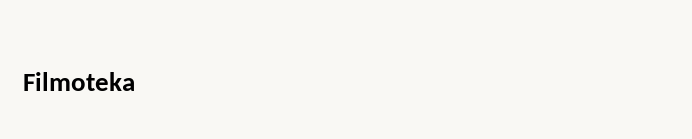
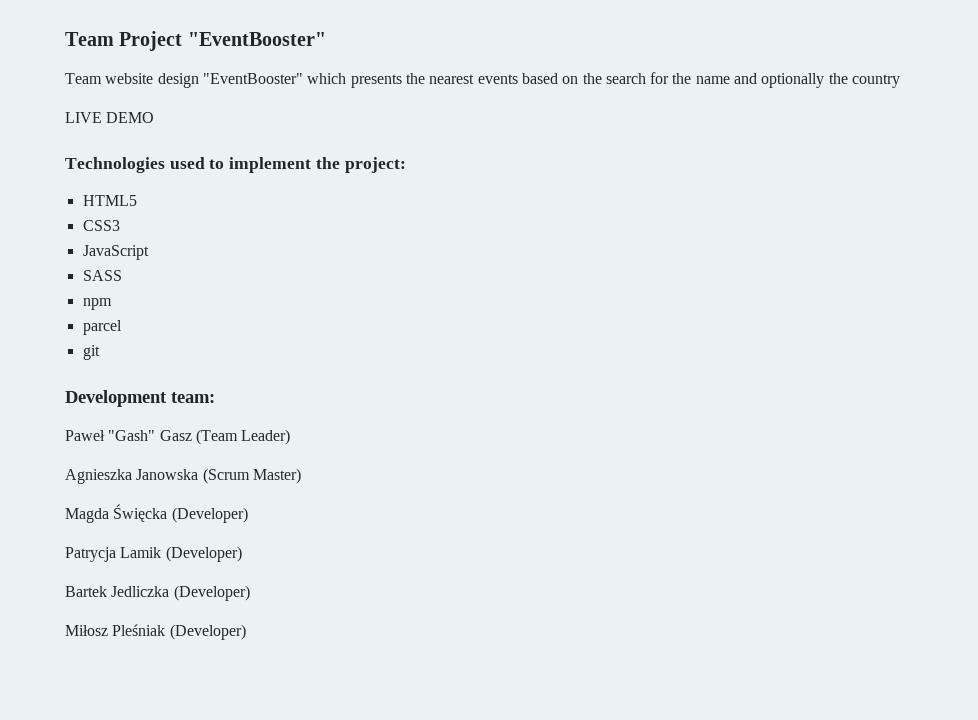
- Filmoteka
+ Team Project "EventBooster"
+ Team website design "EventBooster" which presents the nearest events based on the search for the name and optionally the country
+ LIVE DEMO
+ Technologies used to implement the project:
+ HTML5
+ CSS3
+ JavaScript
+ SASS
+ npm
+ parcel
+ git
+ Development team:
+ Paweł "Gash" Gasz (Team Leader)
+ Agnieszka Janowska (Scrum Master)
+ Magda Święcka (Developer)
+ Patrycja Lamik (Developer)
+ Bartek Jedliczka (Developer)
+ Miłosz Pleśniak (Developer)

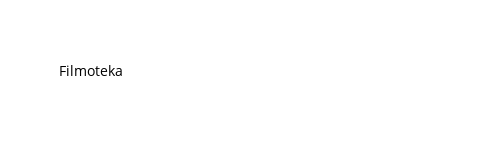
- Team Project "EventBooster"
- Team website design "EventBooster" which presents the nearest events based on the search for the name and optionally the country
- LIVE DEMO
- Technologies used to implement the project:
- HTML5
- CSS3
- JavaScript
- SASS
- npm
- parcel
- git
- Development team:
- Paweł "Gash" Gasz (Team Leader)
- Agnieszka Janowska (Scrum Master)
- Magda Święcka (Developer)
- Patrycja Lamik (Developer)
- Bartek Jedliczka (Developer)
- Miłosz Pleśniak (Developer)
+ Filmoteka

